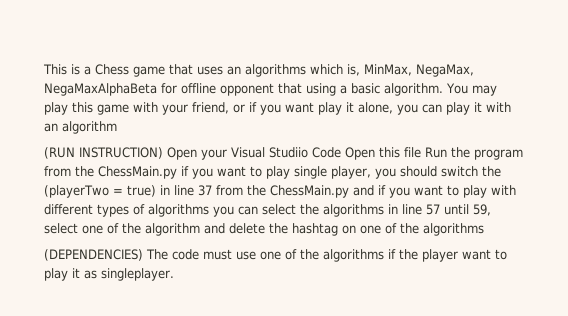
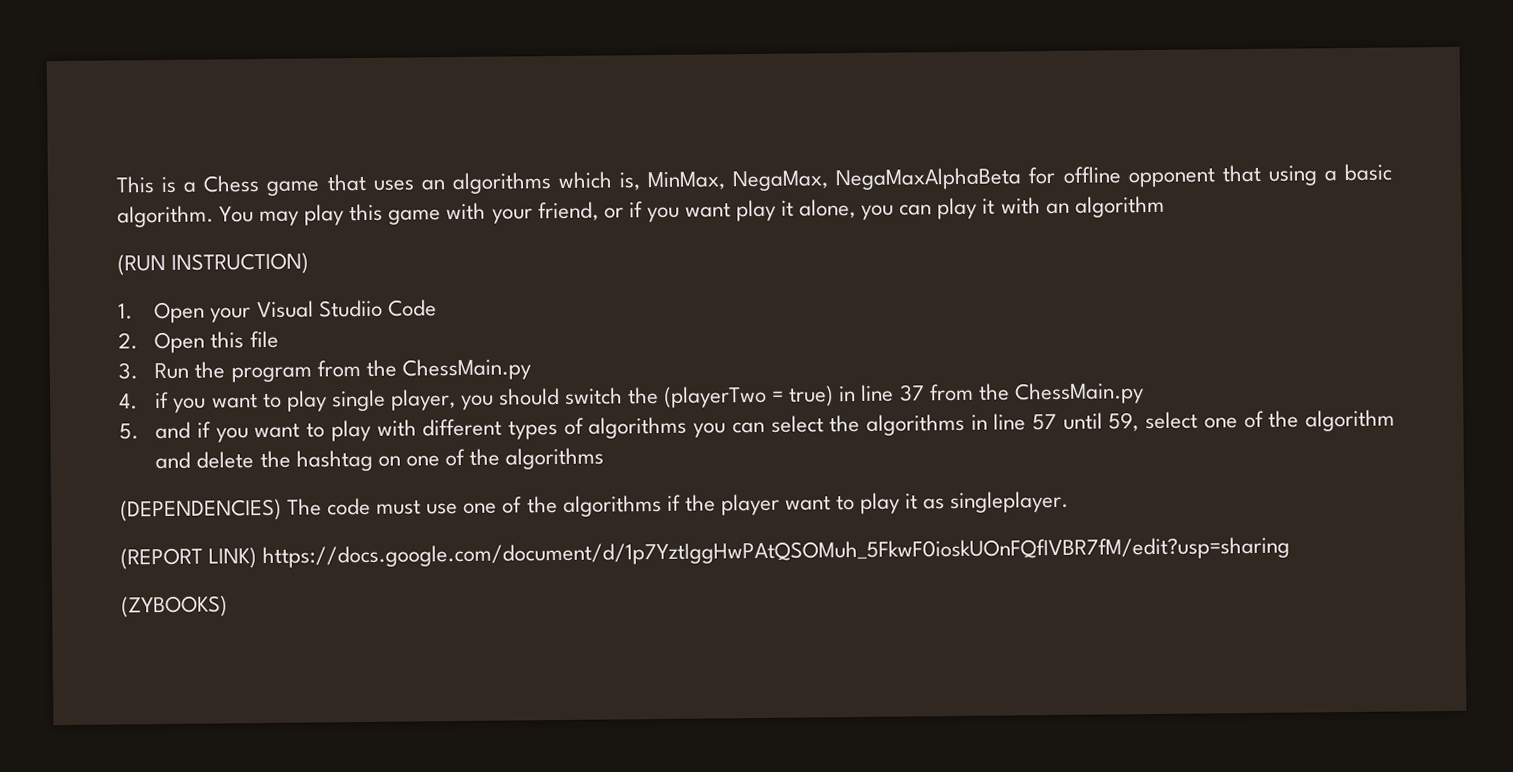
- (RUN INSTRUCTION) Open your Visual Studiio Code Open this file Run the program from the ChessMain.py if you want to play single player, you should switch the (playerTwo = true) in line 37 from the ChessMain.py and if you want to play with different types of algorithms you can select the algorithms in line 57 until 59, select one of the algorithm and delete the hashtag on one of the algorithms
+ (RUN INSTRUCTION)
+ 1. Open your Visual Studiio Code
+ 2. Open this file
+ 3. Run the program from the ChessMain.py
+ 4. if you want to play single player, you should switch the (playerTwo = true) in line 37 from the ChessMain.py
+ 5. and if you want to play with different types of algorithms you can select the algorithms in line 57 until 59, select one of the algorithm and delete the hashtag on one of the algorithms
+ (REPORT LINK) https://docs.google.com/document/d/1p7YztIggHwPAtQSOMuh_5FkwF0ioskUOnFQfIVBR7fM/edit?usp=sharing
+ (ZYBOOKS)

